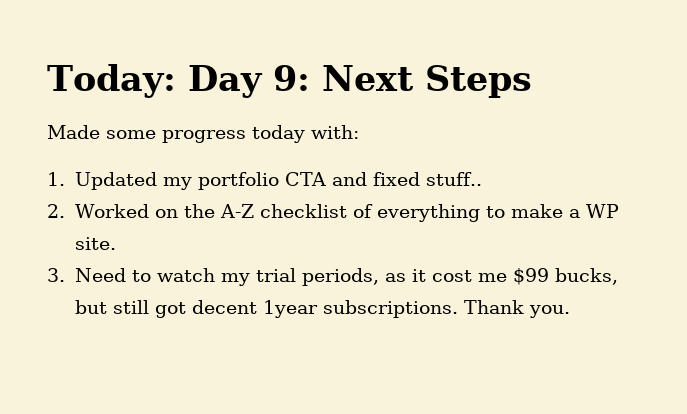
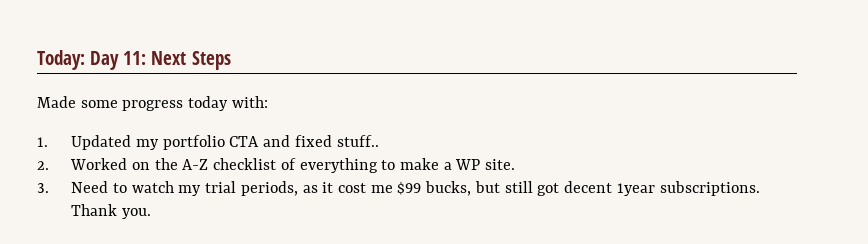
- Today: Day 9: Next Steps
+ Today: Day 11: Next Steps

